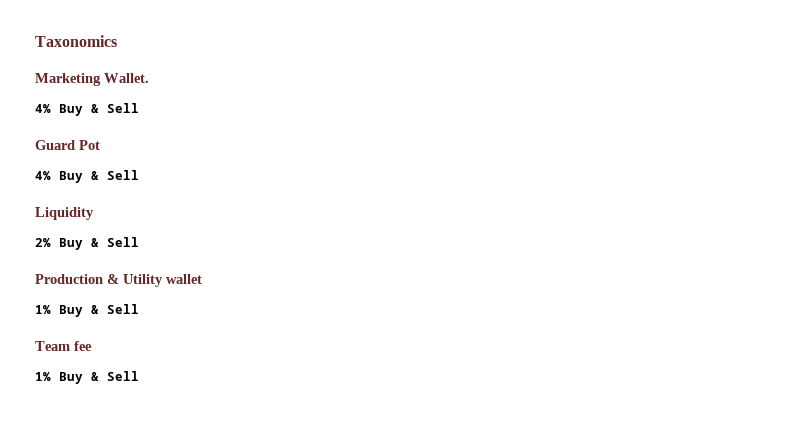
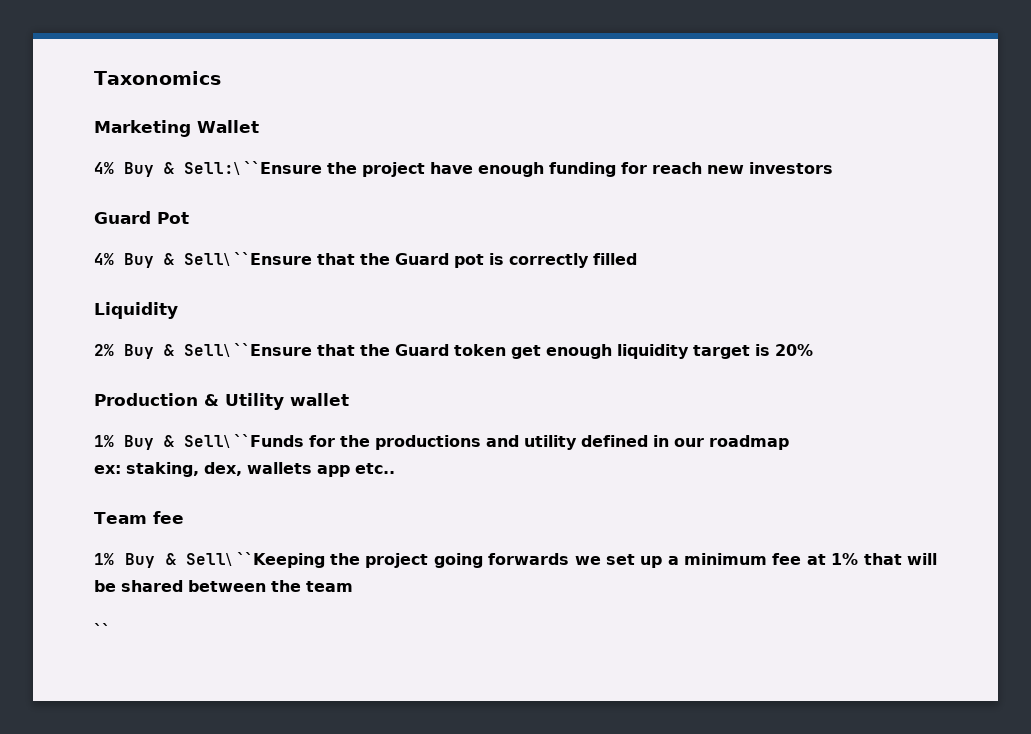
- Marketing Wallet.
- 4% Buy & Sell
+ Marketing Wallet
+ 4% Buy & Sell:\ ``Ensure the project have enough funding for reach new investors
  Guard Pot
- 4% Buy & Sell
+ 4% Buy & Sell\ ``Ensure that the Guard pot is correctly filled
  Liquidity
- 2% Buy & Sell
+ 2% Buy & Sell\ ``Ensure that the Guard token get enough liquidity target is 20%
  Production & Utility wallet
- 1% Buy & Sell
+ 1% Buy & Sell\ ``Funds for the productions and utility defined in our roadmap
+ ex: staking, dex, wallets app etc..
  Team fee
- 1% Buy & Sell
+ 1% Buy & Sell\ ``Keeping the project going forwards we set up a minimum fee at 1% that will be shared between the team
+ ``

